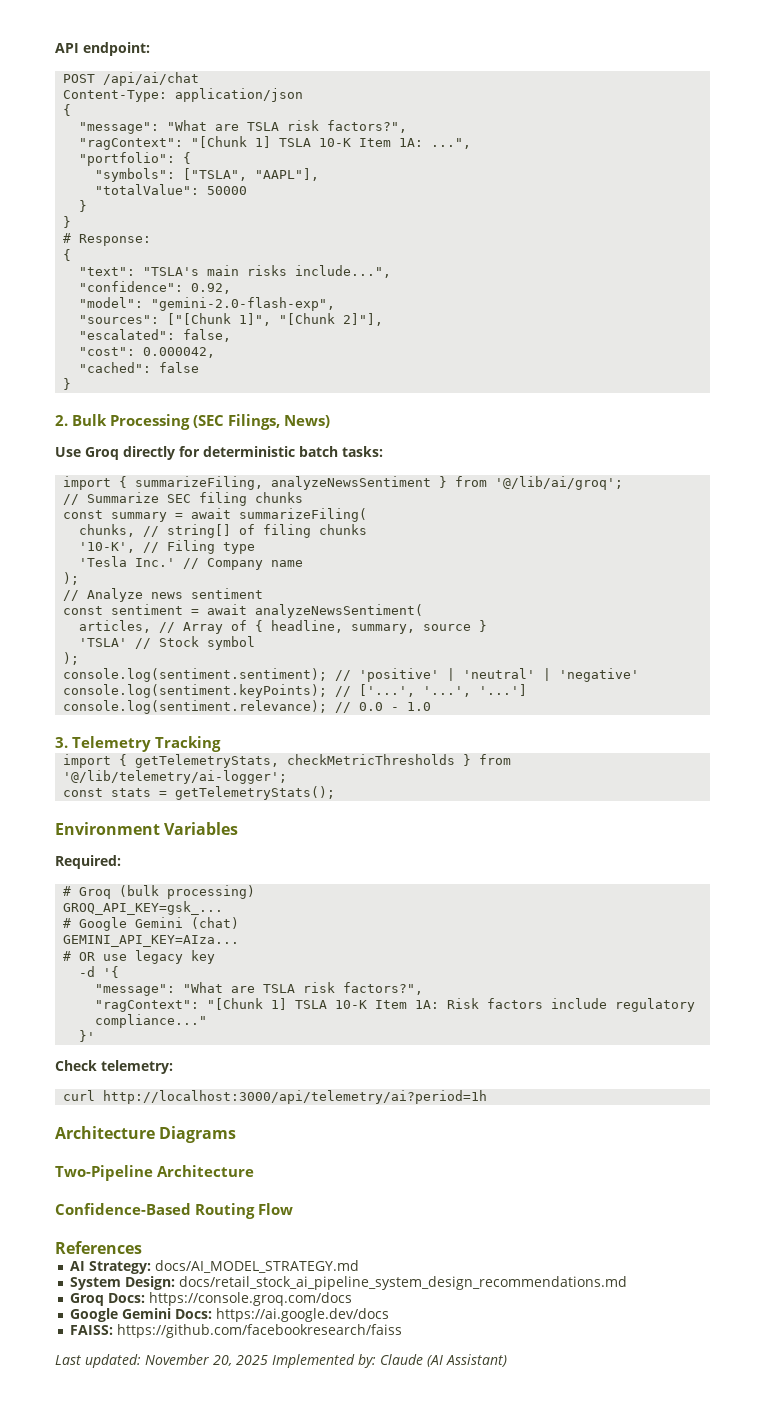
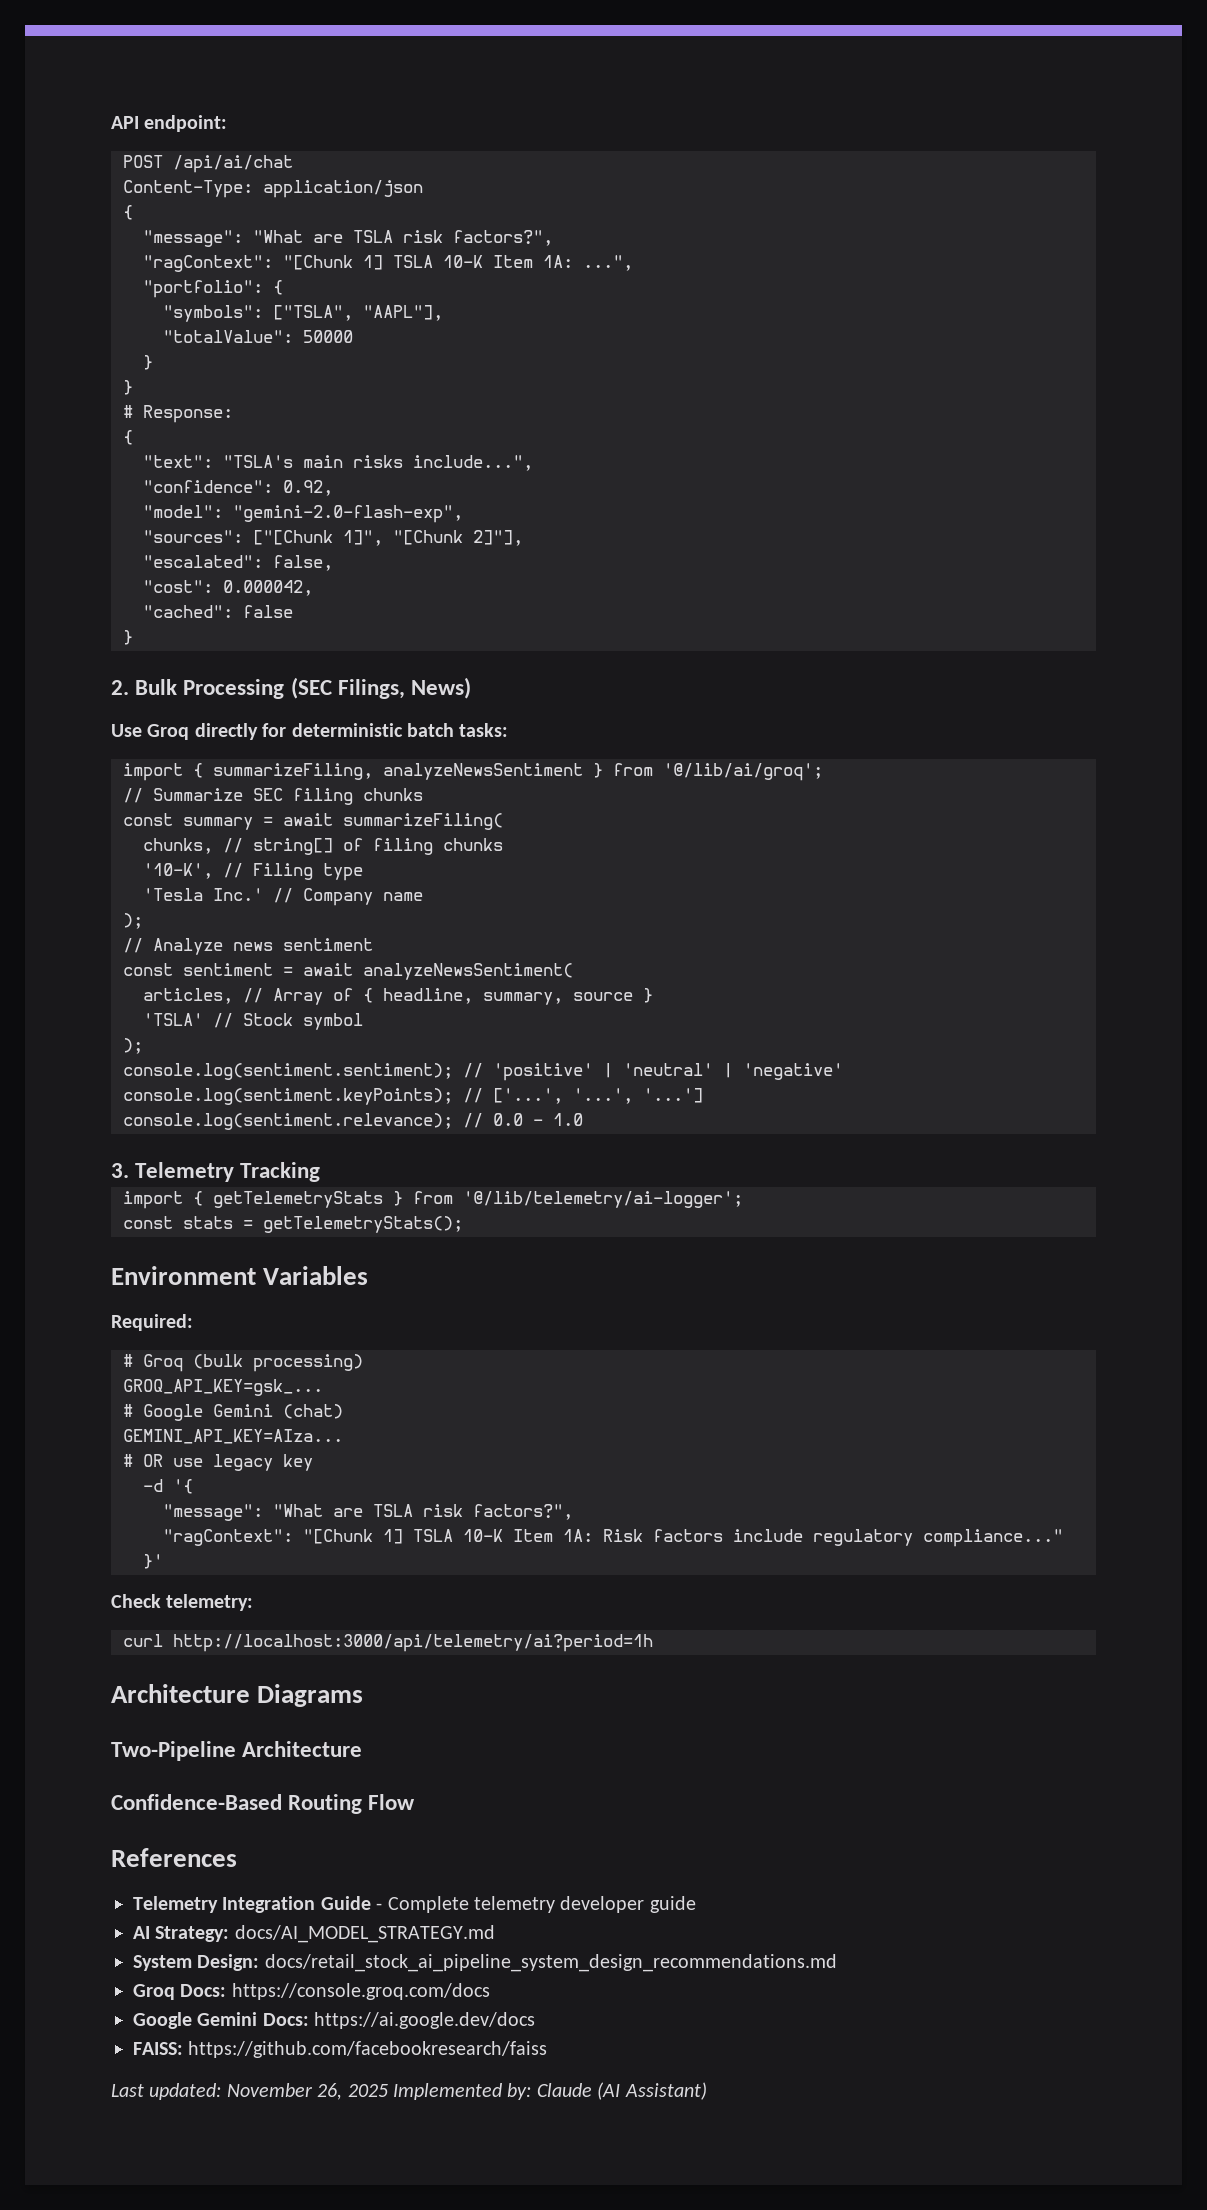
- import { getTelemetryStats, checkMetricThresholds } from '@/lib/telemetry/ai-logger';
+ import { getTelemetryStats } from '@/lib/telemetry/ai-logger';
+ Telemetry Integration Guide - Complete telemetry developer guide
- Last updated: November 20, 2025 Implemented by: Claude (AI Assistant)
+ Last updated: November 26, 2025 Implemented by: Claude (AI Assistant)

